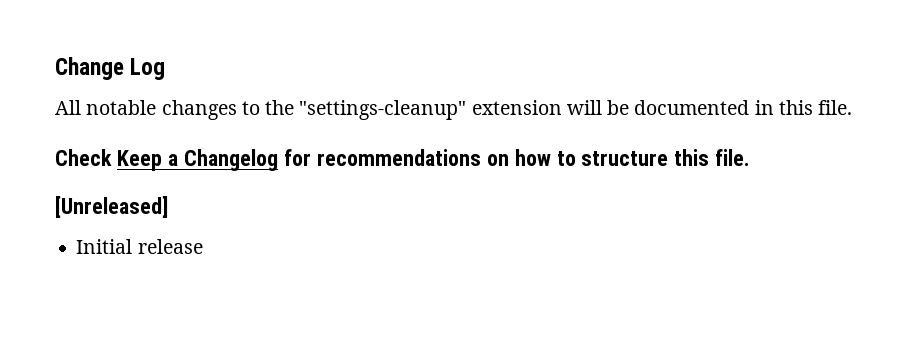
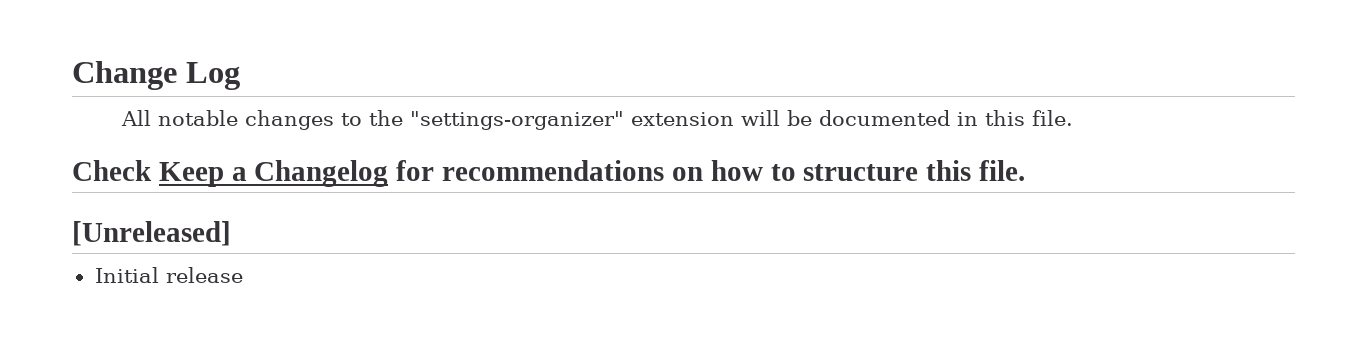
- All notable changes to the "settings-cleanup" extension will be documented in this file.
+ All notable changes to the "settings-organizer" extension will be documented in this file.

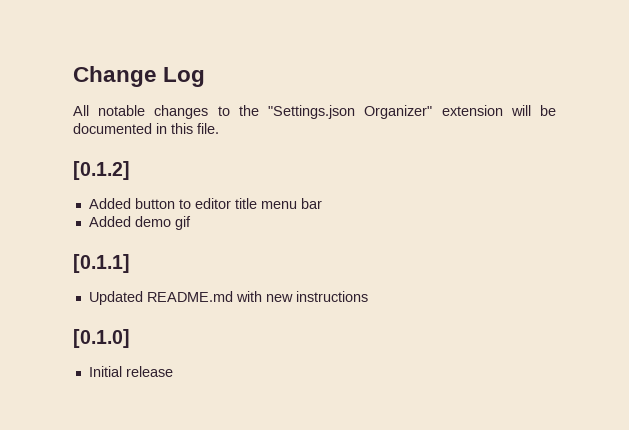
- All notable changes to the "settings-organizer" extension will be documented in this file.
+ All notable changes to the "Settings.json Organizer" extension will be documented in this file.
- Check Keep a Changelog for recommendations on how to structure this file.
- [Unreleased]
+ [0.1.2]
+ Added button to editor title menu bar
+ Added demo gif
+ [0.1.1]
+ Updated README.md with new instructions
+ [0.1.0]

